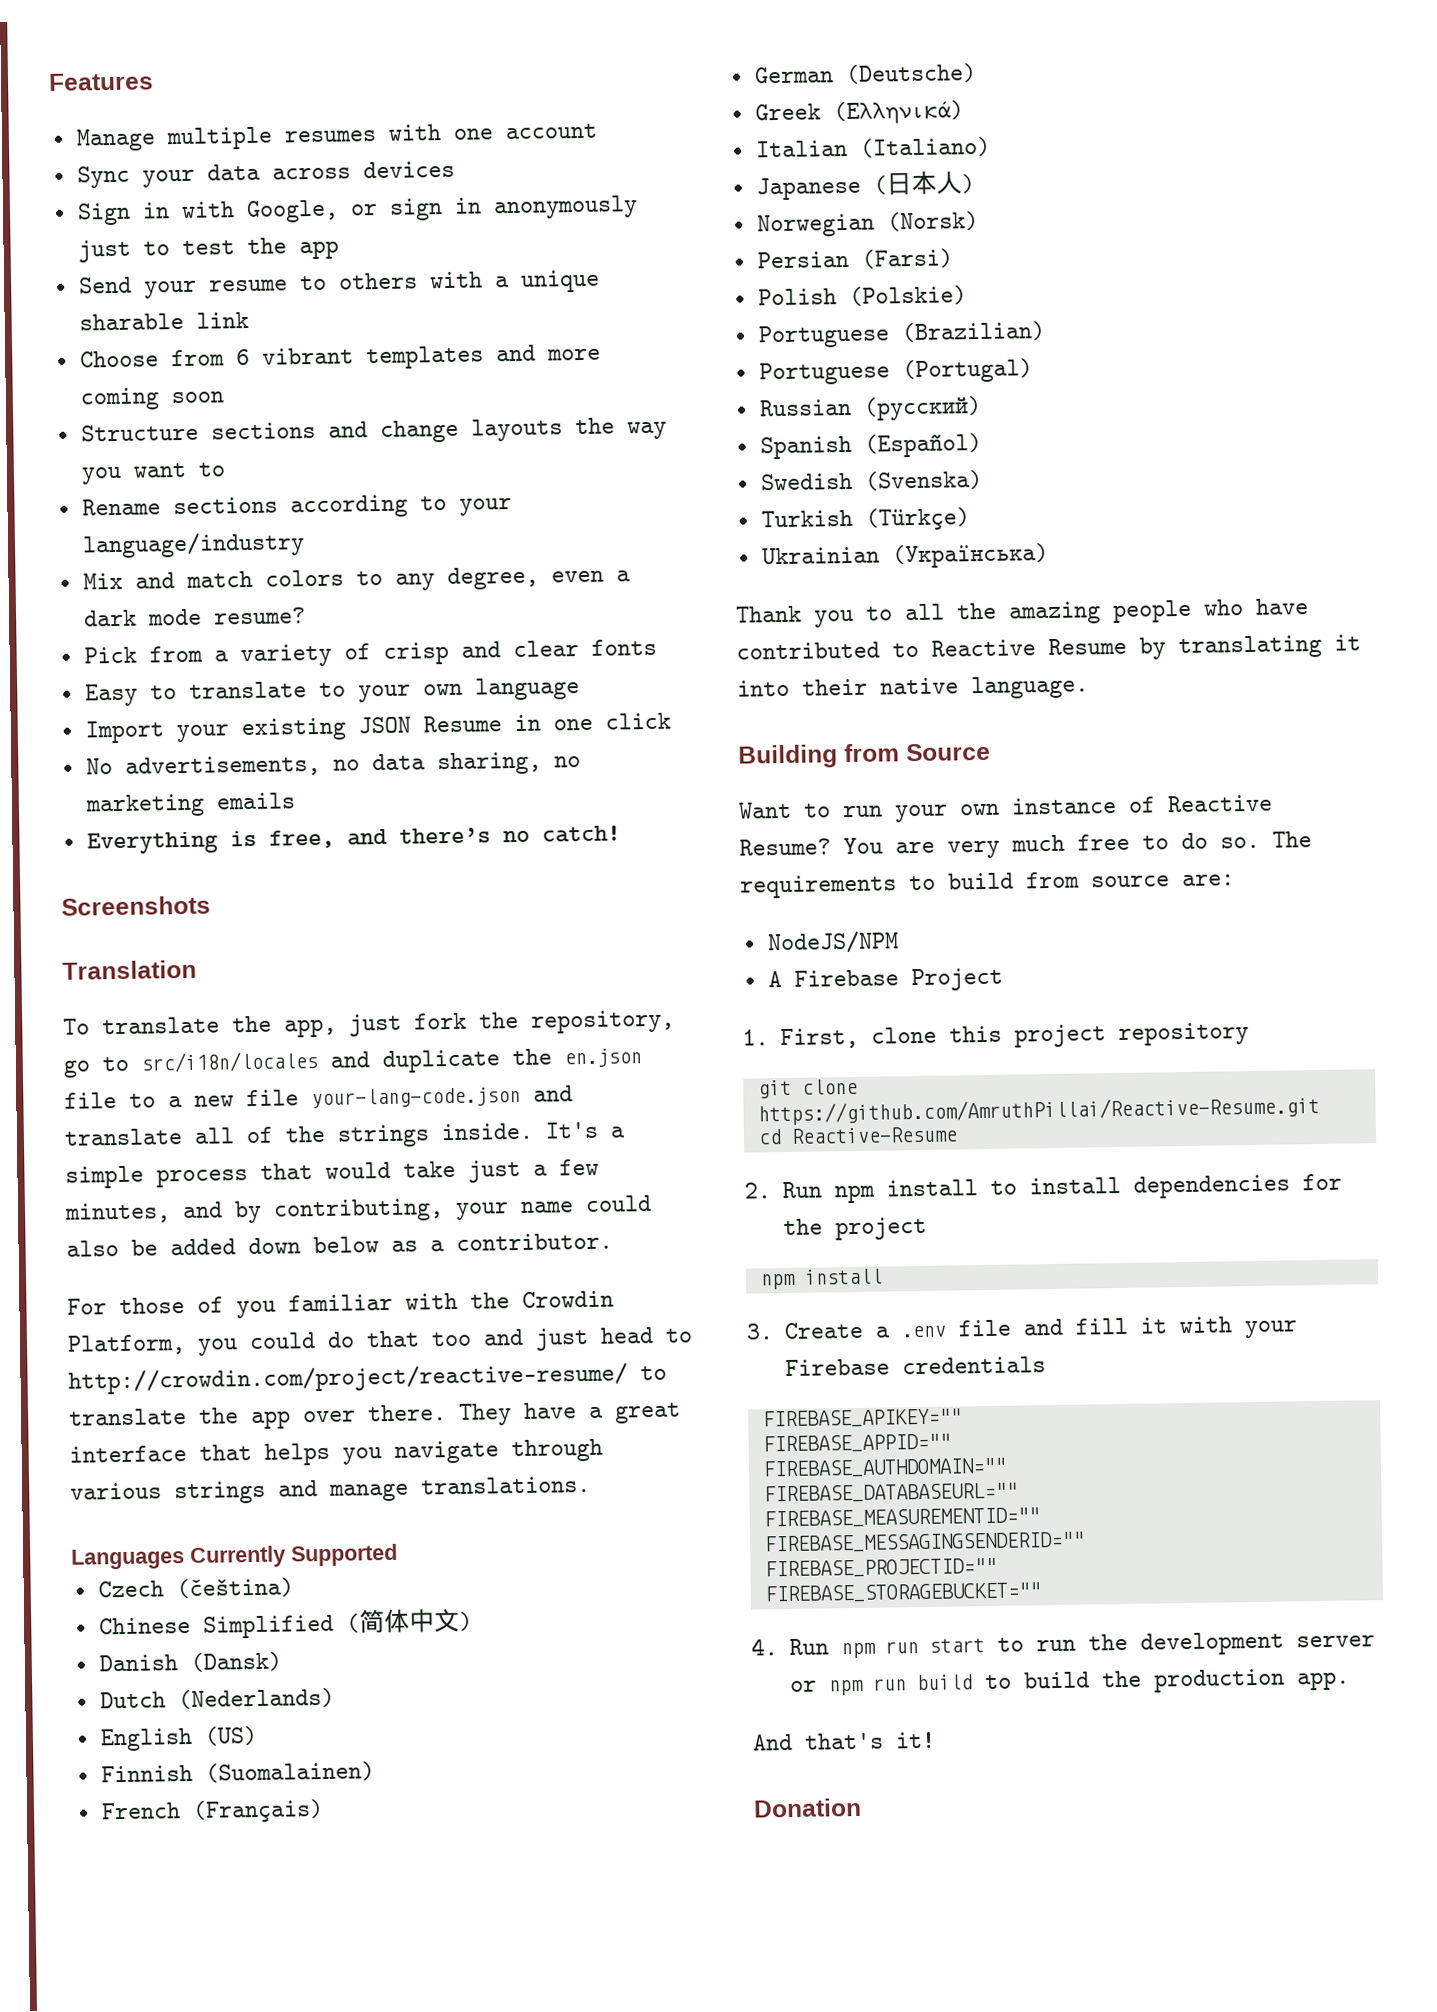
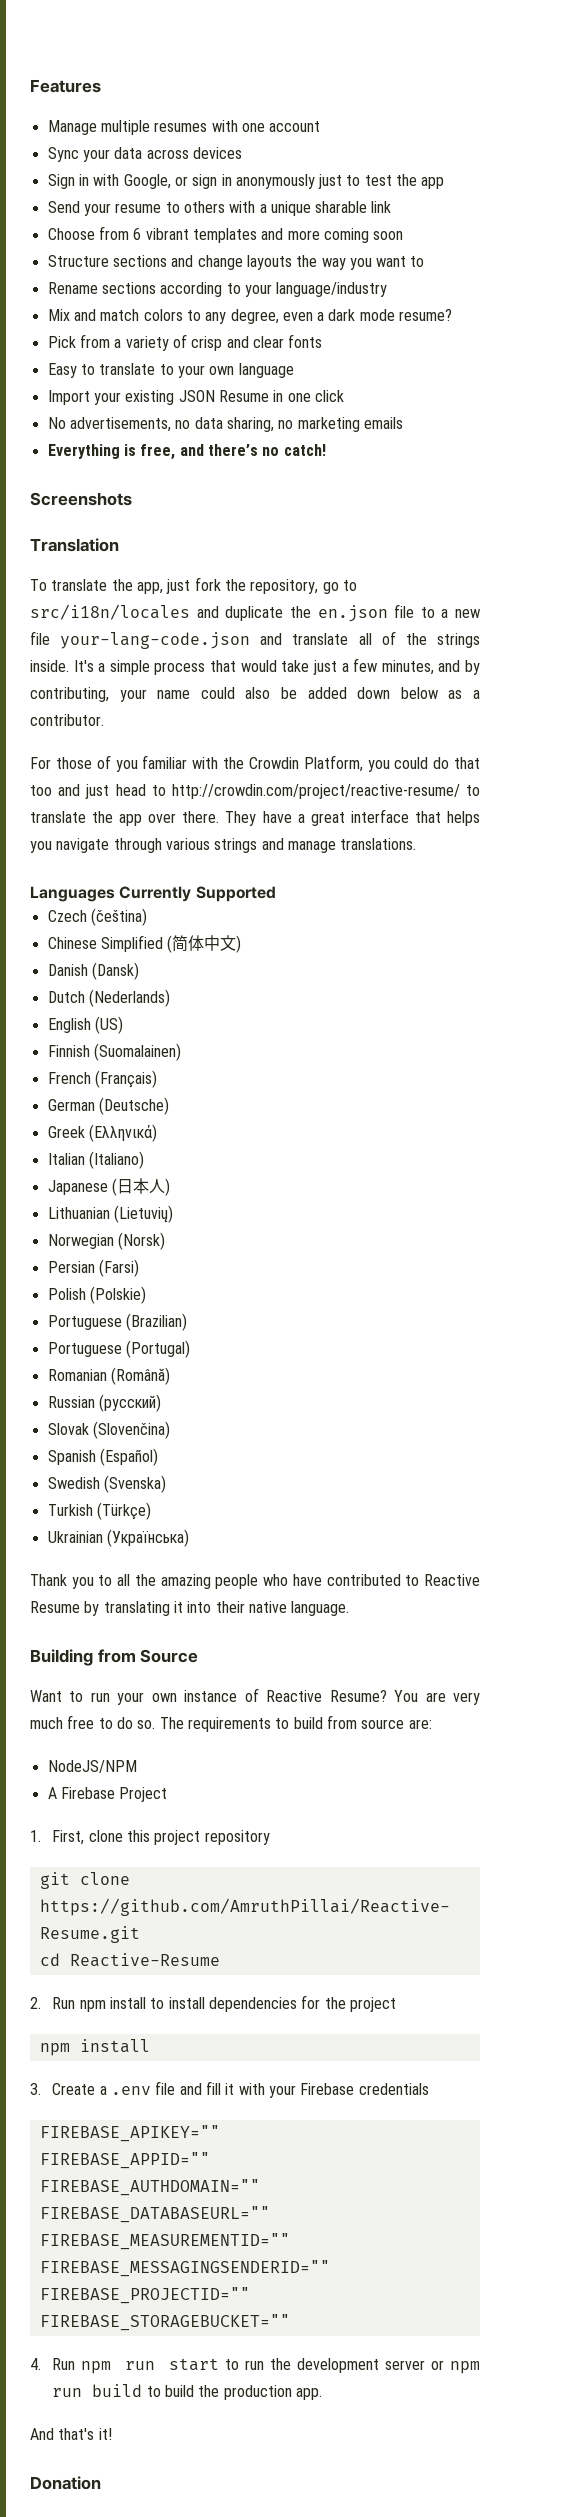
+ Lithuanian (Lietuvių)
+ Romanian (Română)
+ Slovak (Slovenčina)

